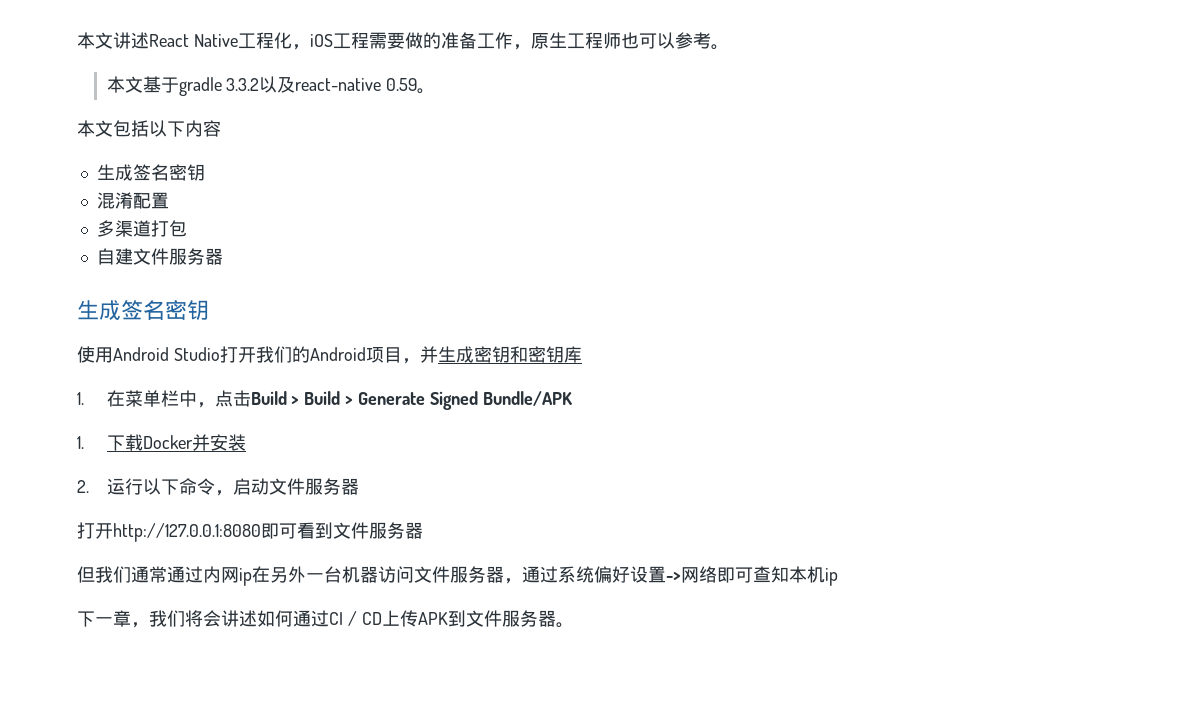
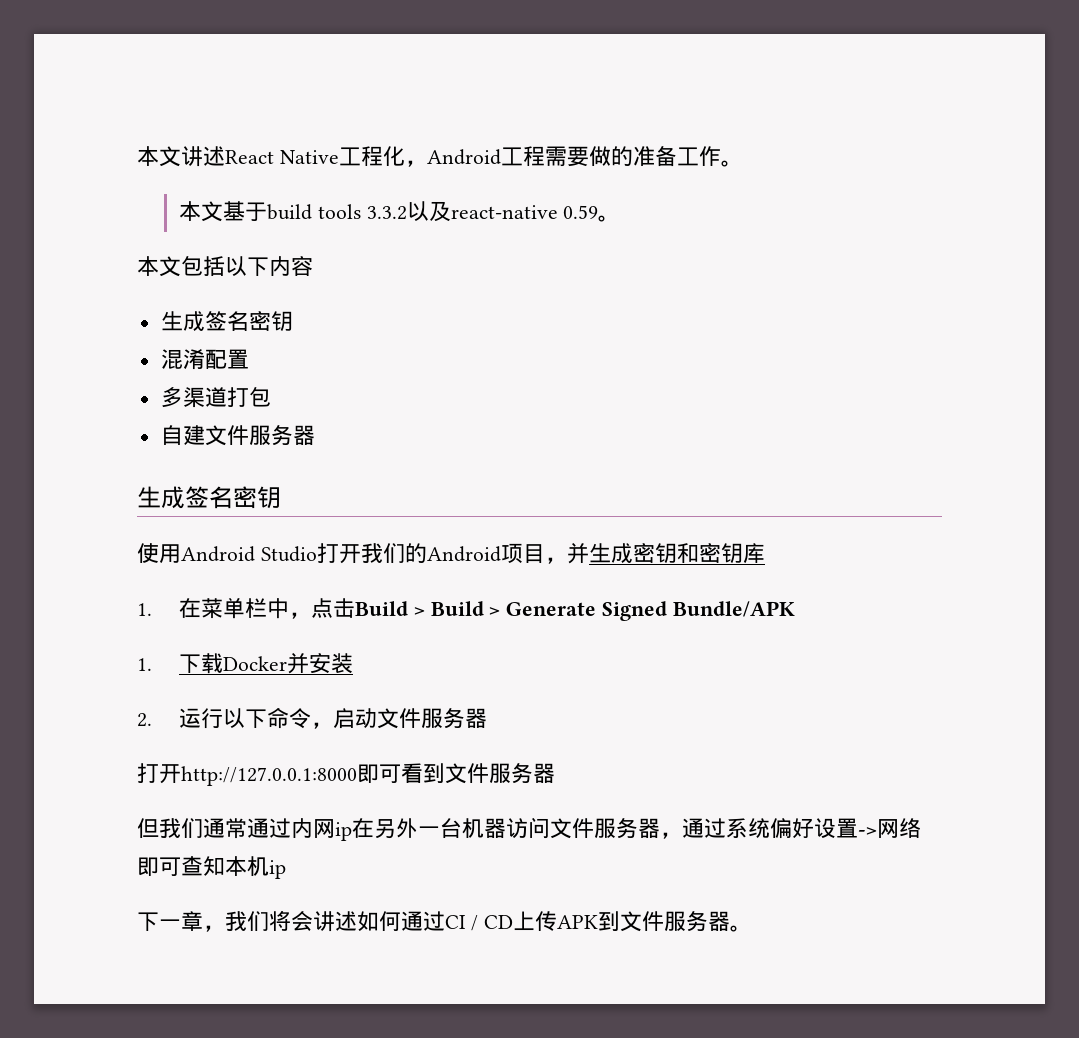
- 本文讲述React Native工程化，iOS工程需要做的准备工作，原生工程师也可以参考。
+ 本文讲述React Native工程化，Android工程需要做的准备工作。
- 本文基于gradle 3.3.2以及react-native 0.59。
+ 本文基于build tools 3.3.2以及react-native 0.59。
- 打开http://127.0.0.1:8080即可看到文件服务器
+ 打开http://127.0.0.1:8000即可看到文件服务器

